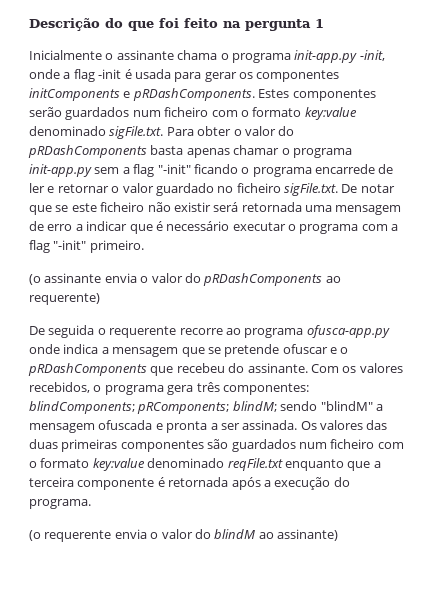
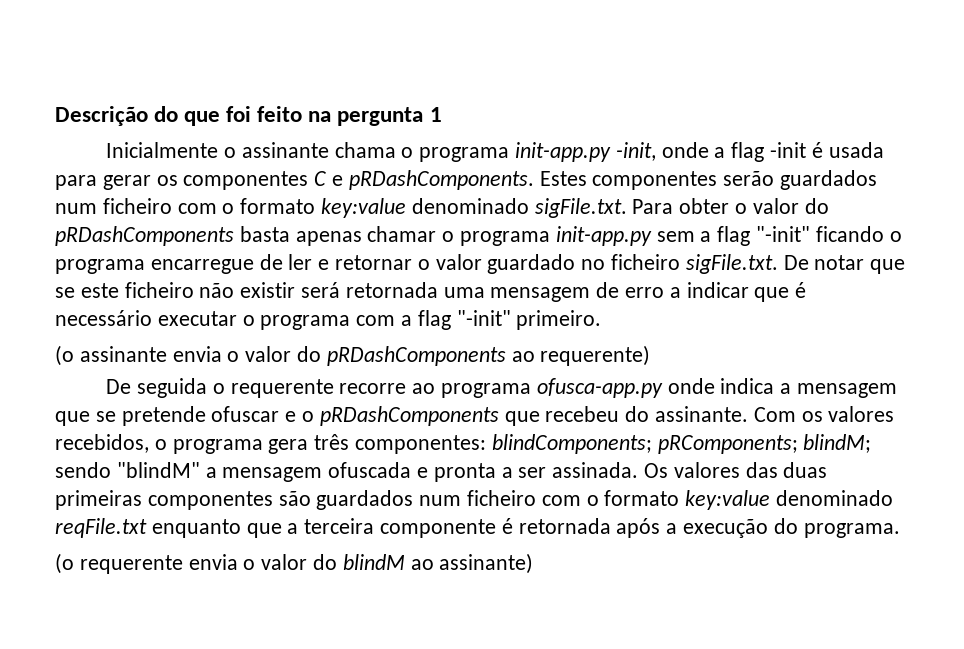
- Inicialmente o assinante chama o programa init-app.py -init, onde a flag -init é usada para gerar os componentes initComponents e pRDashComponents.
+ Inicialmente o assinante chama o programa init-app.py -init, onde a flag -init é usada para gerar os componentes C e pRDashComponents.
- Estes componentes serão guardados num ficheiro com o formato key:value denominado sigFile.txt. Para obter o valor do pRDashComponents basta apenas chamar o programa init-app.py sem a flag "-init" ficando o programa encarrede de ler e retornar o valor guardado no ficheiro sigFile.txt. De notar que se este ficheiro não existir será retornada uma mensagem de erro a indicar que é necessário executar o programa com a flag "-init" primeiro.
+ Estes componentes serão guardados num ficheiro com o formato key:value denominado sigFile.txt. Para obter o valor do pRDashComponents basta apenas chamar o programa init-app.py sem a flag "-init" ficando o programa encarregue de ler e retornar o valor guardado no ficheiro sigFile.txt. De notar que se este ficheiro não existir será retornada uma mensagem de erro a indicar que é necessário executar o programa com a flag "-init" primeiro.

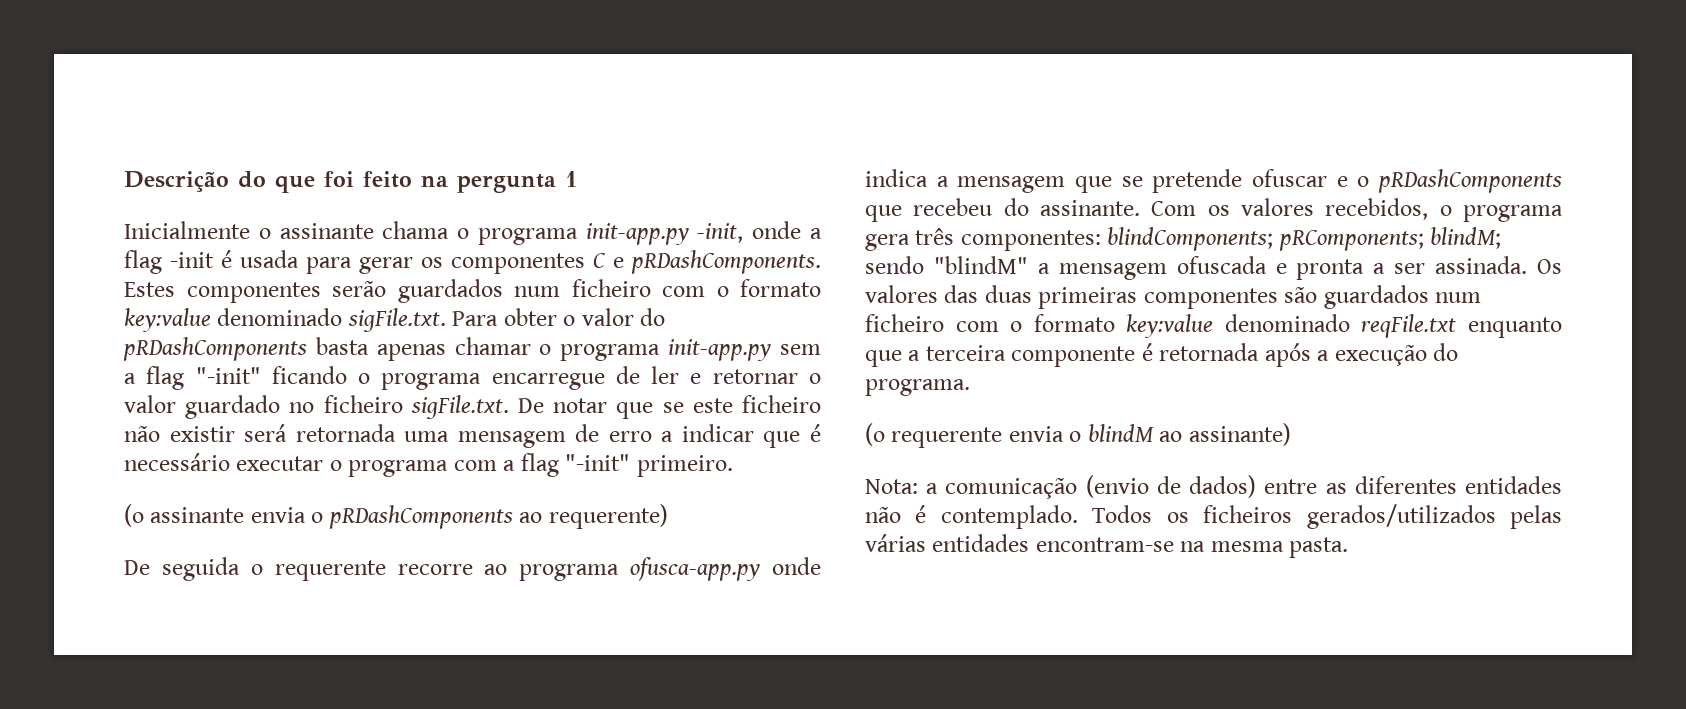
- (o assinante envia o valor do pRDashComponents ao requerente)
+ (o assinante envia o pRDashComponents ao requerente)
- (o requerente envia o valor do blindM ao assinante)
+ (o requerente envia o blindM ao assinante)
+ Nota: a comunicação (envio de dados) entre as diferentes entidades não é contemplado. Todos os ficheiros gerados/utilizados pelas várias entidades encontram-se na mesma pasta.

